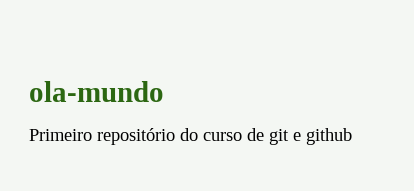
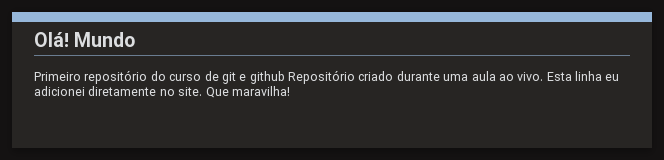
- ola-mundo
+ Olá! Mundo
- Primeiro repositório do curso de git e github
+ Primeiro repositório do curso de git e github Repositório criado durante uma aula ao vivo. Esta linha eu adicionei diretamente no site. Que maravilha!

